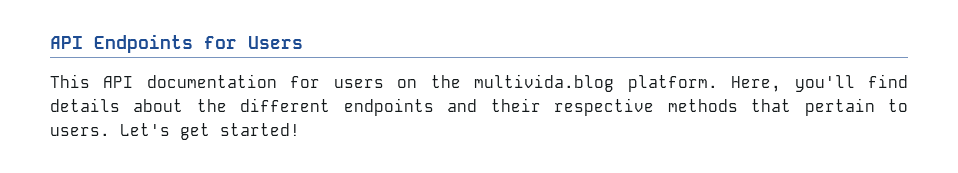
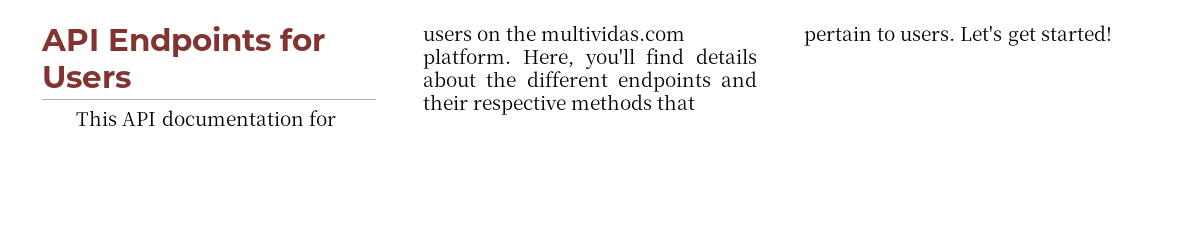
- This API documentation for users on the multivida.blog platform.
+ This API documentation for users on the multividas.com platform.

